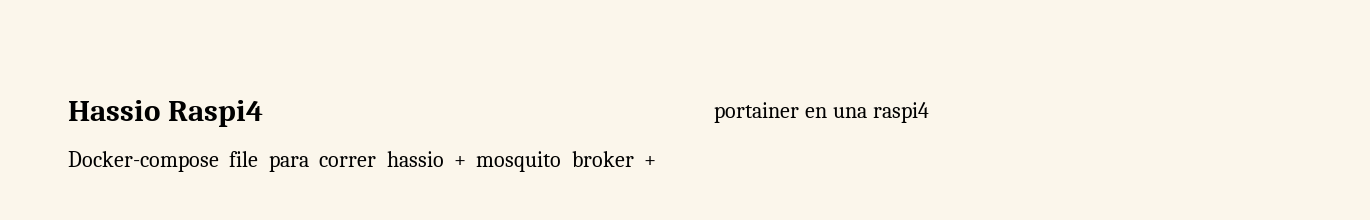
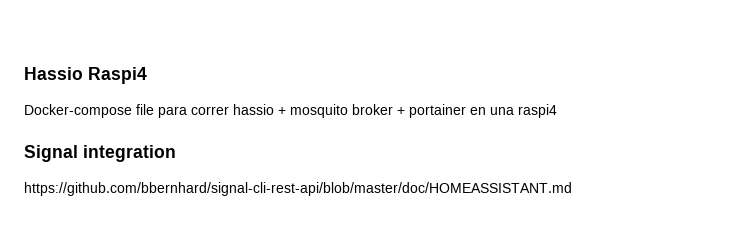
+ Signal integration
+ https://github.com/bbernhard/signal-cli-rest-api/blob/master/doc/HOMEASSISTANT.md

